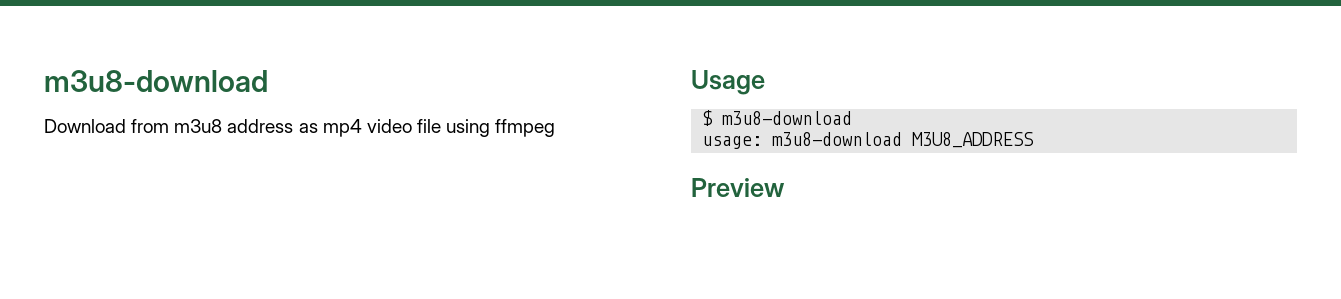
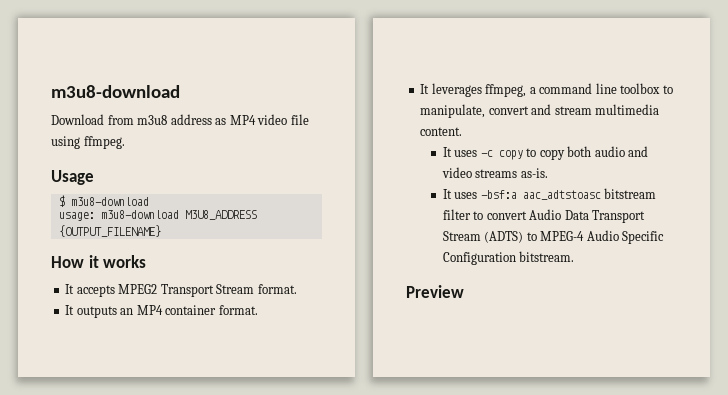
- Download from m3u8 address as mp4 video file using ffmpeg
+ Download from m3u8 address as MP4 video file using ffmpeg.
- usage: m3u8-download M3U8_ADDRESS
+ usage: m3u8-download M3U8_ADDRESS {OUTPUT_FILENAME}
+ How it works
+ It accepts MPEG2 Transport Stream format.
+ It outputs an MP4 container format.
+ It leverages ffmpeg, a command line toolbox to manipulate, convert and stream multimedia content.
+ It uses -c copy to copy both audio and video streams as-is.
+ It uses -bsf:a aac_adtstoasc bitstream filter to convert Audio Data Transport Stream (ADTS) to MPEG-4 Audio Specific Configuration bitstream.

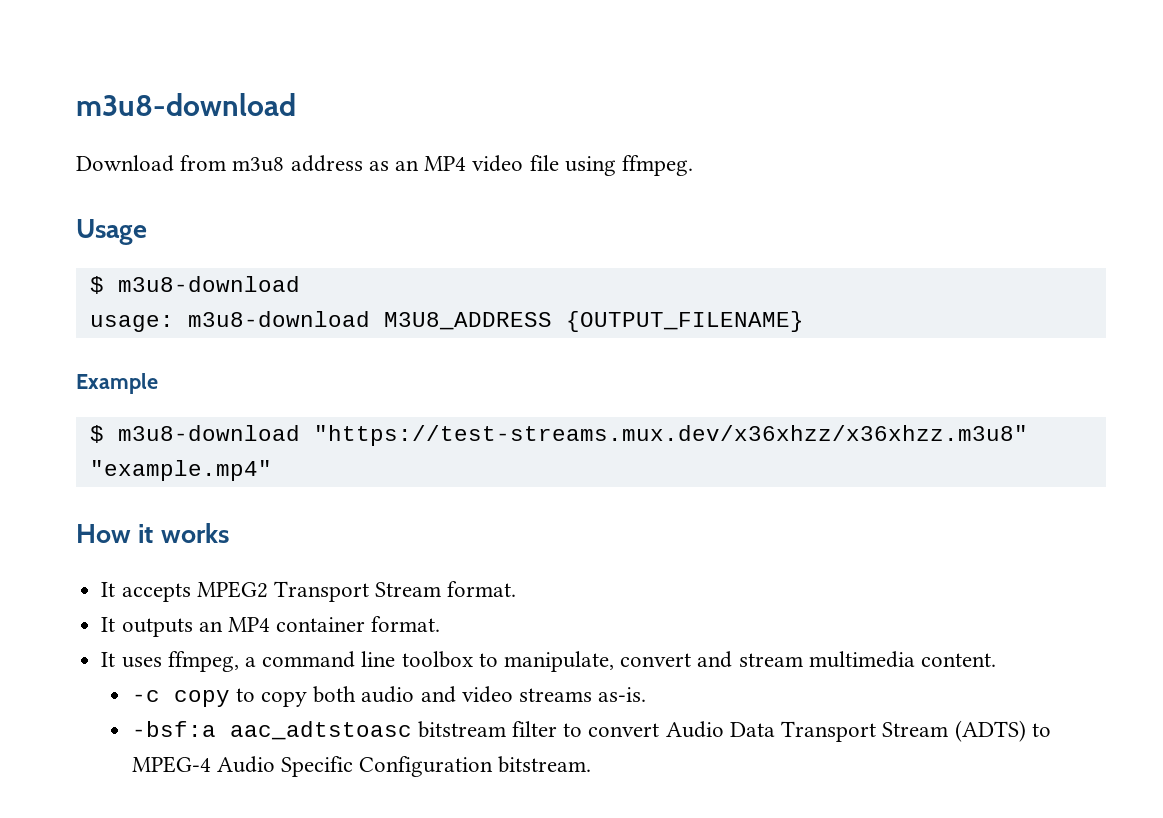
- Download from m3u8 address as MP4 video file using ffmpeg.
+ Download from m3u8 address as an MP4 video file using ffmpeg.
+ Example
+ $ m3u8-download "https://test-streams.mux.dev/x36xhzz/x36xhzz.m3u8" "example.mp4"
- It leverages ffmpeg, a command line toolbox to manipulate, convert and stream multimedia content.
+ It uses ffmpeg, a command line toolbox to manipulate, convert and stream multimedia content.
- It uses -c copy to copy both audio and video streams as-is.
+ -c copy to copy both audio and video streams as-is.
- It uses -bsf:a aac_adtstoasc bitstream filter to convert Audio Data Transport Stream (ADTS) to MPEG-4 Audio Specific Configuration bitstream.
+ -bsf:a aac_adtstoasc bitstream filter to convert Audio Data Transport Stream (ADTS) to MPEG-4 Audio Specific Configuration bitstream.
- Preview

